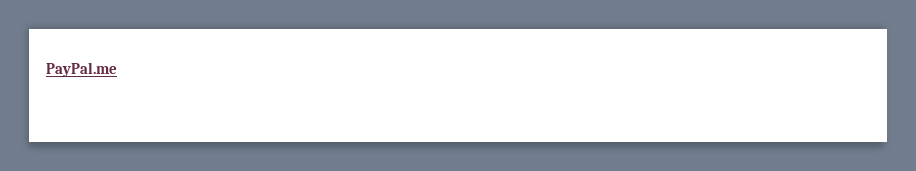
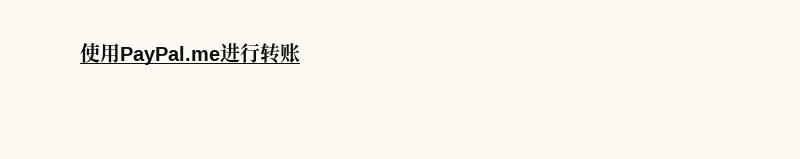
- PayPal.me
+ 使用PayPal.me进行转账

